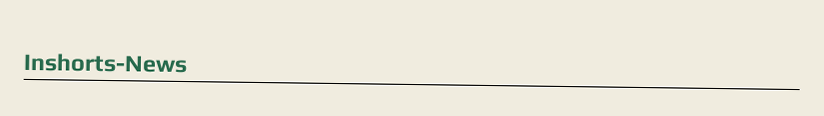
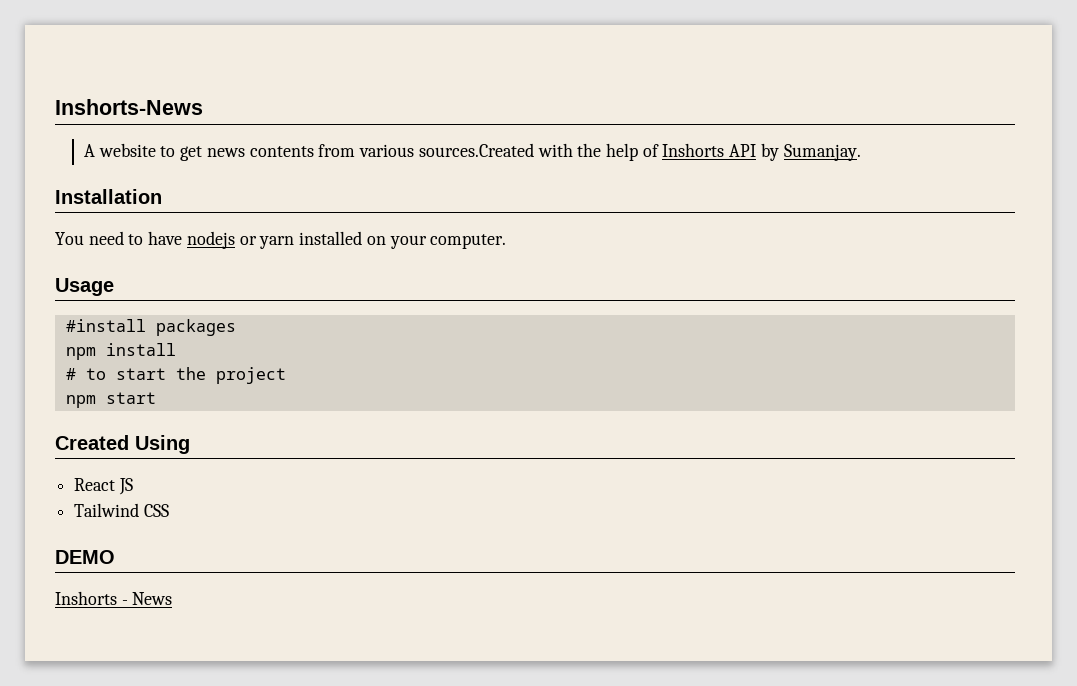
+ A website to get news contents from various sources.Created with the help of Inshorts API by Sumanjay.
+ Installation
+ You need to have nodejs or yarn installed on your computer.
+ Usage
+ #install packages
+ npm install
+ # to start the project
+ npm start
+ Created Using
+ React JS
+ Tailwind CSS
+ DEMO
+ Inshorts - News

